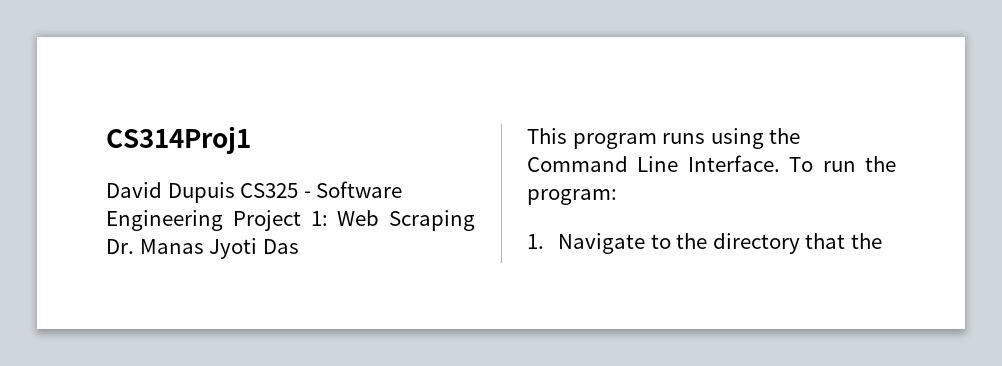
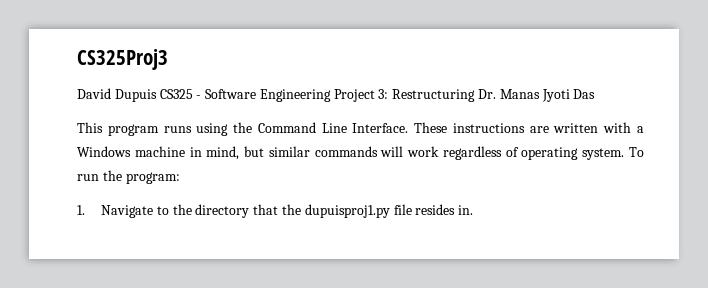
- CS314Proj1
+ CS325Proj3
- David Dupuis CS325 - Software Engineering Project 1: Web Scraping Dr. Manas Jyoti Das
+ David Dupuis CS325 - Software Engineering Project 3: Restructuring Dr. Manas Jyoti Das
+ These instructions are written with a Windows machine in mind, but similar commands will work regardless of operating system.
- 1. Navigate to the directory that the
+ 1. Navigate to the directory that the dupuisproj1.py file resides in.

